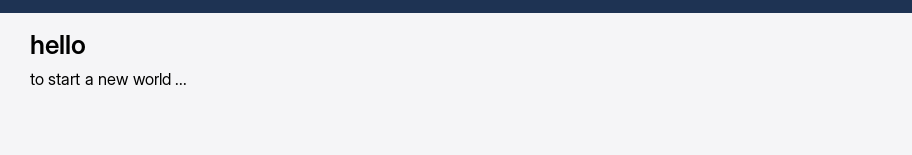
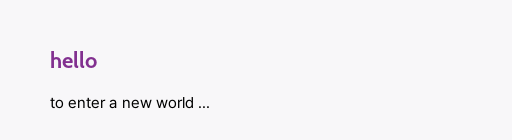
- to start a new world ...
+ to enter a new world ...

